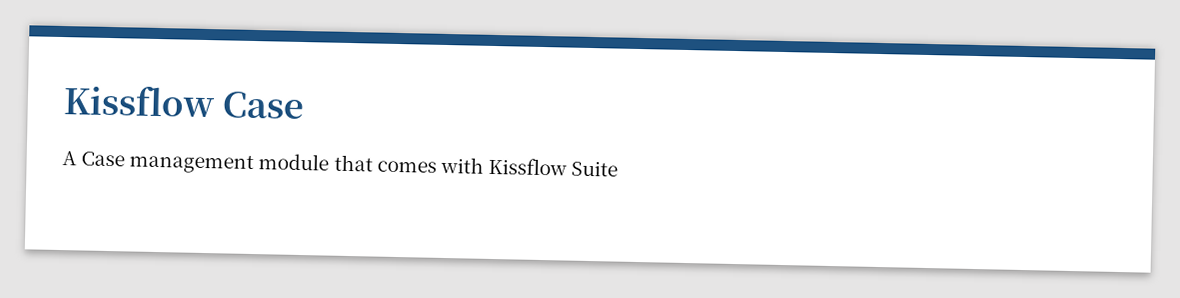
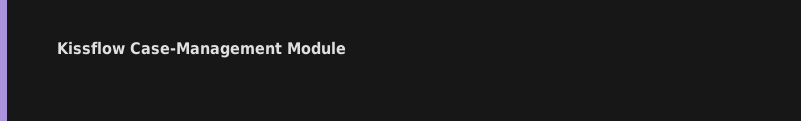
- Kissflow Case
- A Case management module that comes with Kissflow Suite
+ Kissflow Case-Management Module

